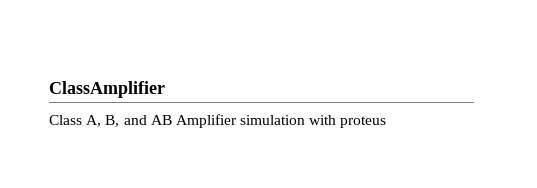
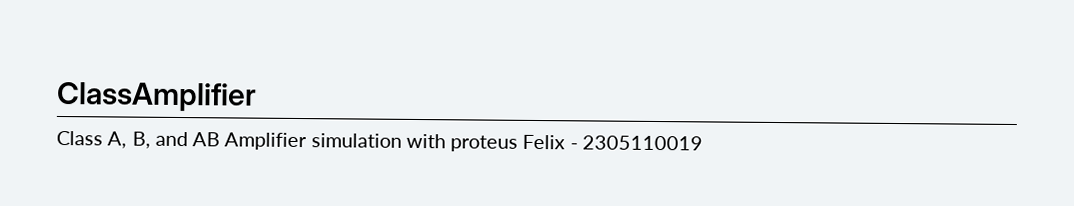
- Class A, B, and AB Amplifier simulation with proteus
+ Class A, B, and AB Amplifier simulation with proteus Felix - 2305110019

